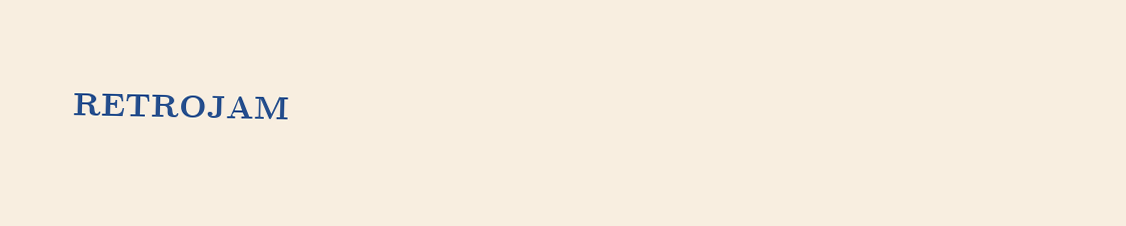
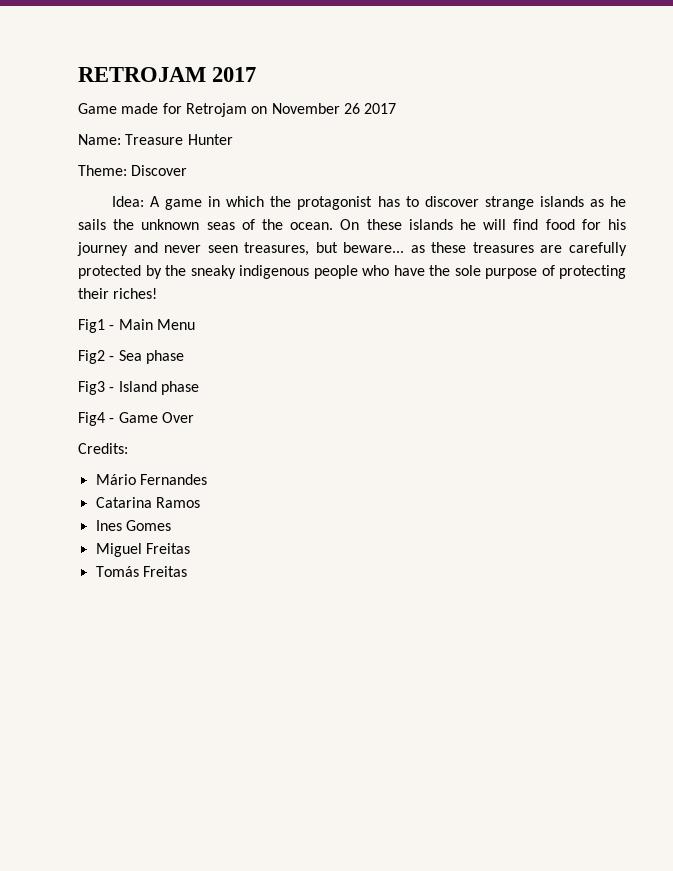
- RETROJAM
+ RETROJAM 2017
+ Game made for Retrojam on November 26 2017
+ Name: Treasure Hunter
+ Theme: Discover
+ Idea: A game in which the protagonist has to discover strange islands as he sails the unknown seas of the ocean. On these islands he will find food for his journey and never seen treasures, but beware... as these treasures are carefully protected by the sneaky indigenous people who have the sole purpose of protecting their riches!
+ Fig1 - Main Menu
+ Fig2 - Sea phase
+ Fig3 - Island phase
+ Fig4 - Game Over
+ Credits:
+ Mário Fernandes
+ Catarina Ramos
+ Ines Gomes
+ Miguel Freitas
+ Tomás Freitas

